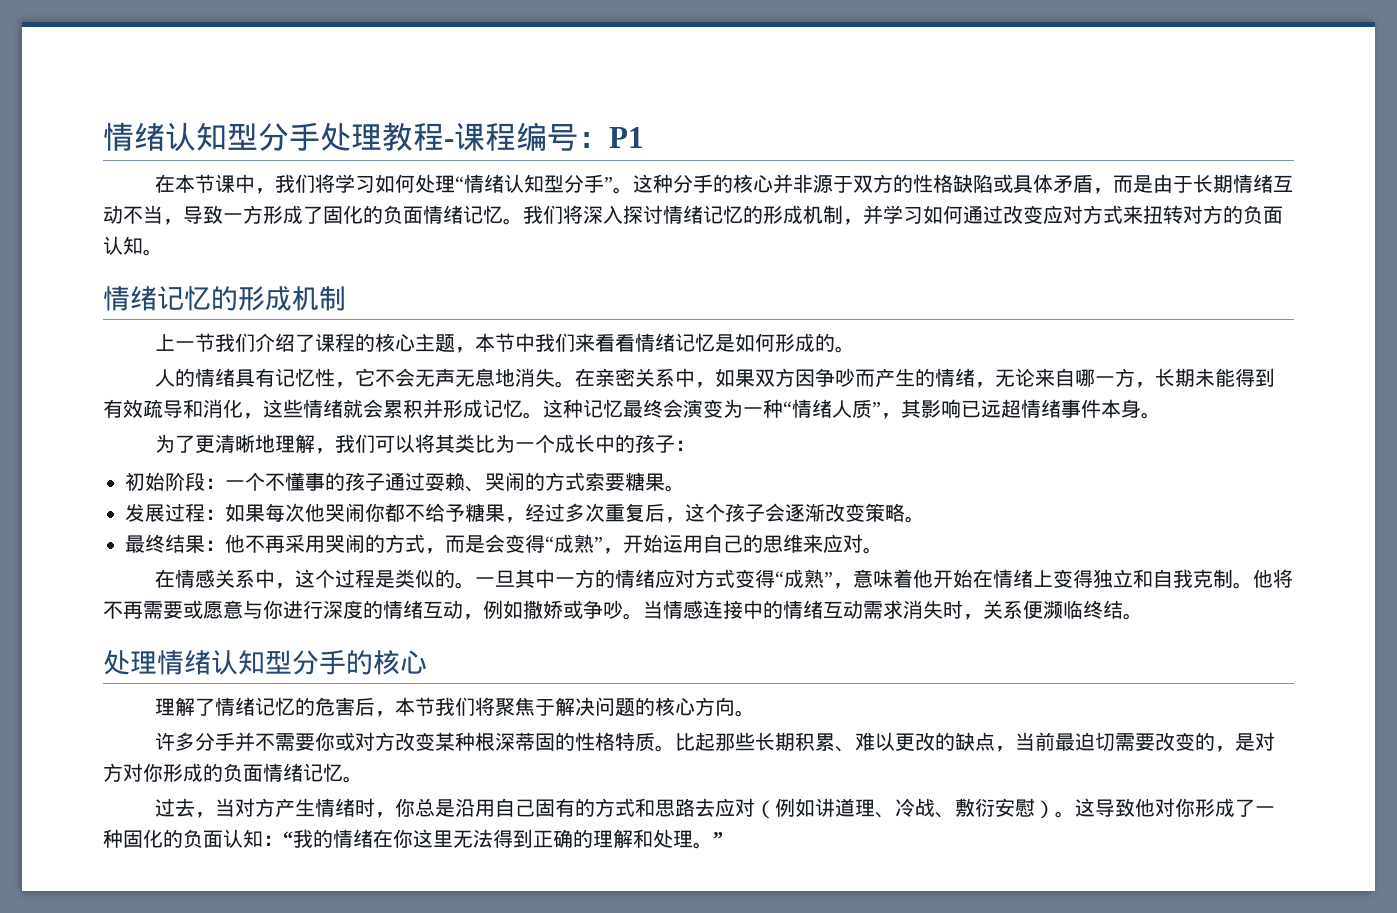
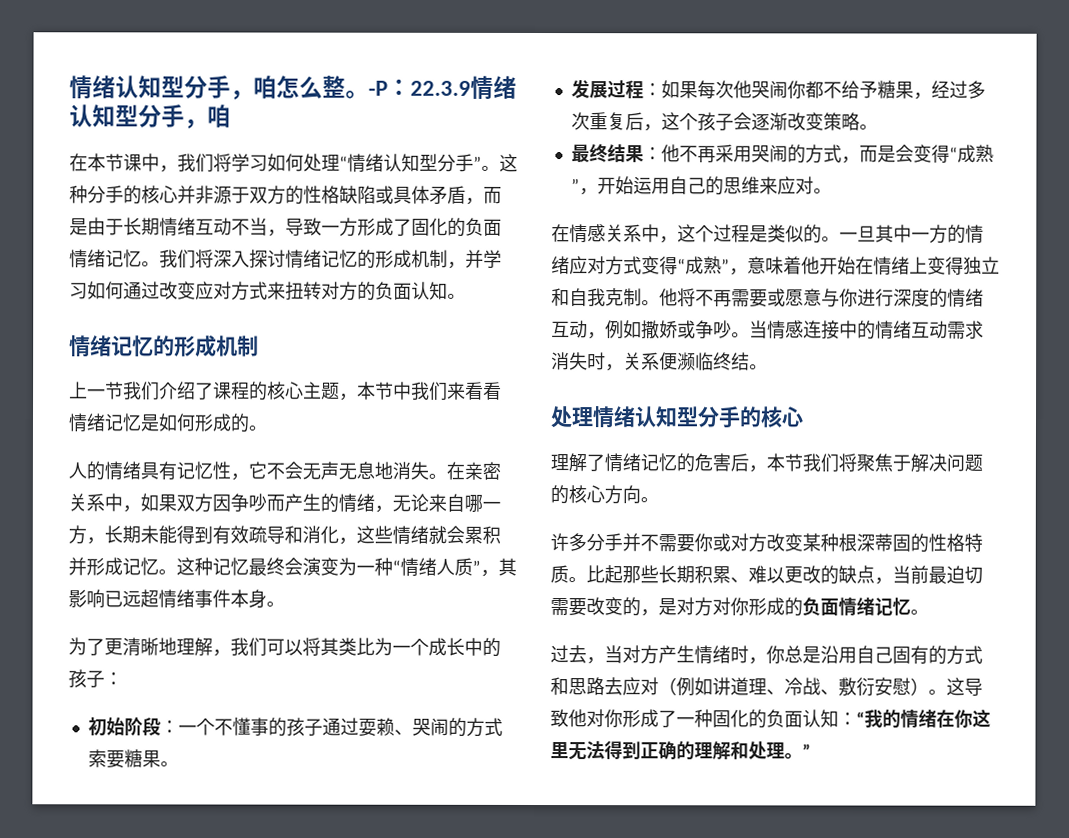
- 情绪认知型分手处理教程-课程编号：P1
+ 情绪认知型分手，咱怎么整。-P：22.3.9情绪认知型分手，咱

